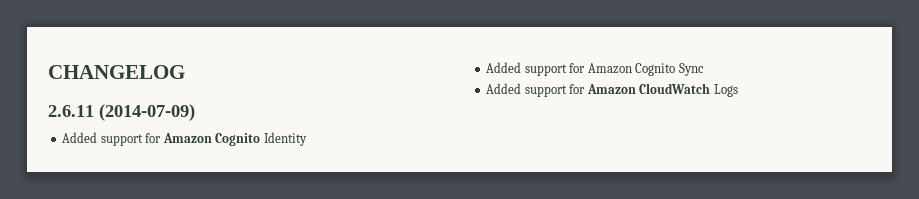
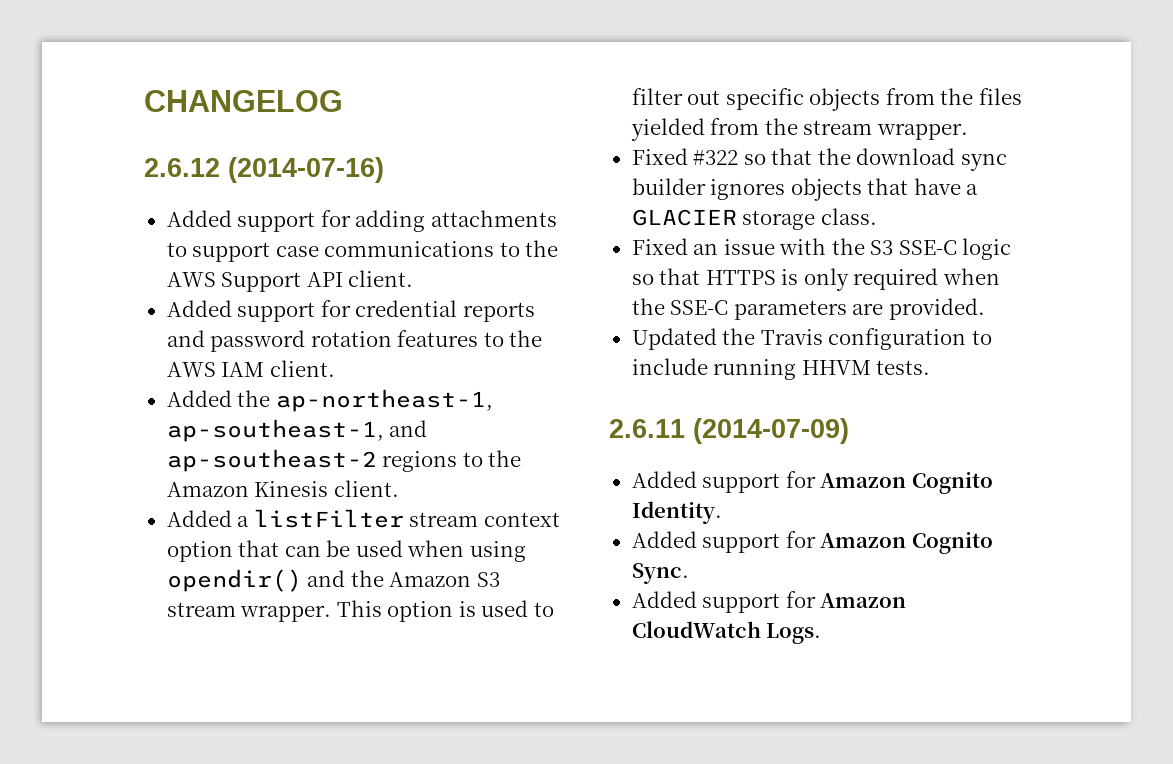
+ 2.6.12 (2014-07-16)
+ Added support for adding attachments to support case communications to the AWS Support API client.
+ Added support for credential reports and password rotation features to the AWS IAM client.
+ Added the ap-northeast-1, ap-southeast-1, and ap-southeast-2 regions to the Amazon Kinesis client.
+ Added a listFilter stream context option that can be used when using opendir() and the Amazon S3 stream wrapper. This option is used to filter out specific objects from the files yielded from the stream wrapper.
+ Fixed #322 so that the download sync builder ignores objects that have a GLACIER storage class.
+ Fixed an issue with the S3 SSE-C logic so that HTTPS is only required when the SSE-C parameters are provided.
+ Updated the Travis configuration to include running HHVM tests.
- Added support for Amazon Cognito Identity
- Added support for Amazon Cognito Sync
+ Added support for Amazon Cognito Identity.
+ Added support for Amazon Cognito Sync.
- Added support for Amazon CloudWatch Logs
+ Added support for Amazon CloudWatch Logs.

